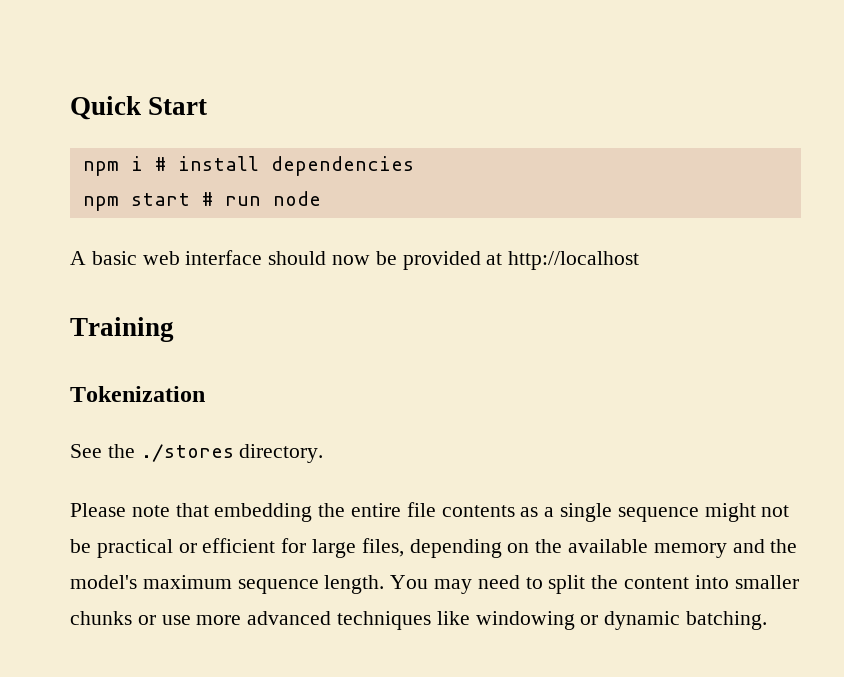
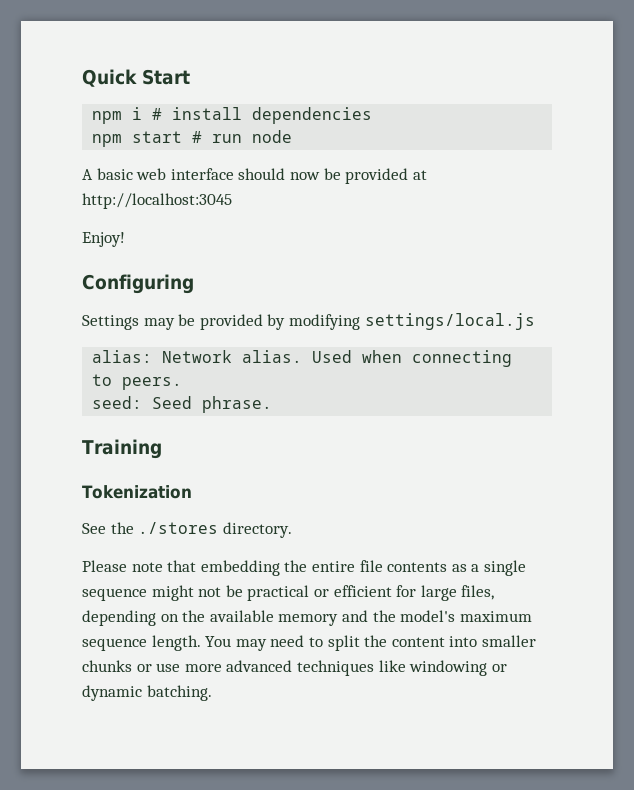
- A basic web interface should now be provided at http://localhost
+ A basic web interface should now be provided at http://localhost:3045
+ Enjoy!
+ Configuring
+ Settings may be provided by modifying settings/local.js
+ alias: Network alias. Used when connecting to peers.
+ seed: Seed phrase.

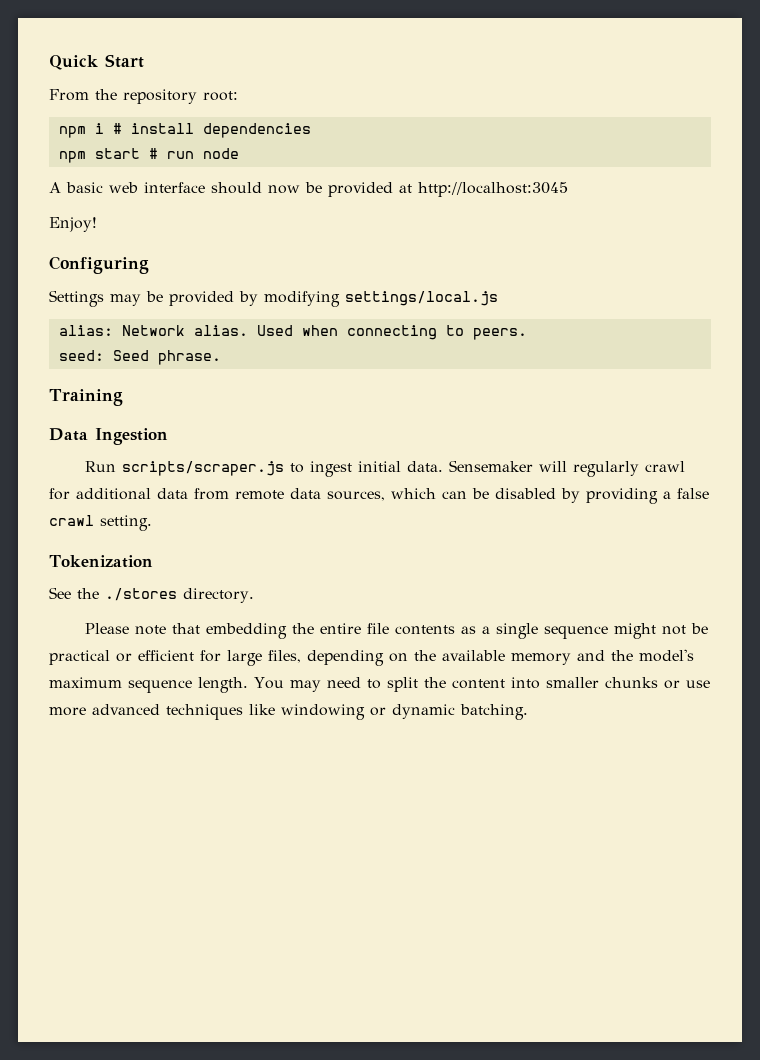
+ From the repository root:
+ Data Ingestion
+ Run scripts/scraper.js to ingest initial data. Sensemaker will regularly crawl for additional data from remote data sources, which can be disabled by providing a false crawl setting.

